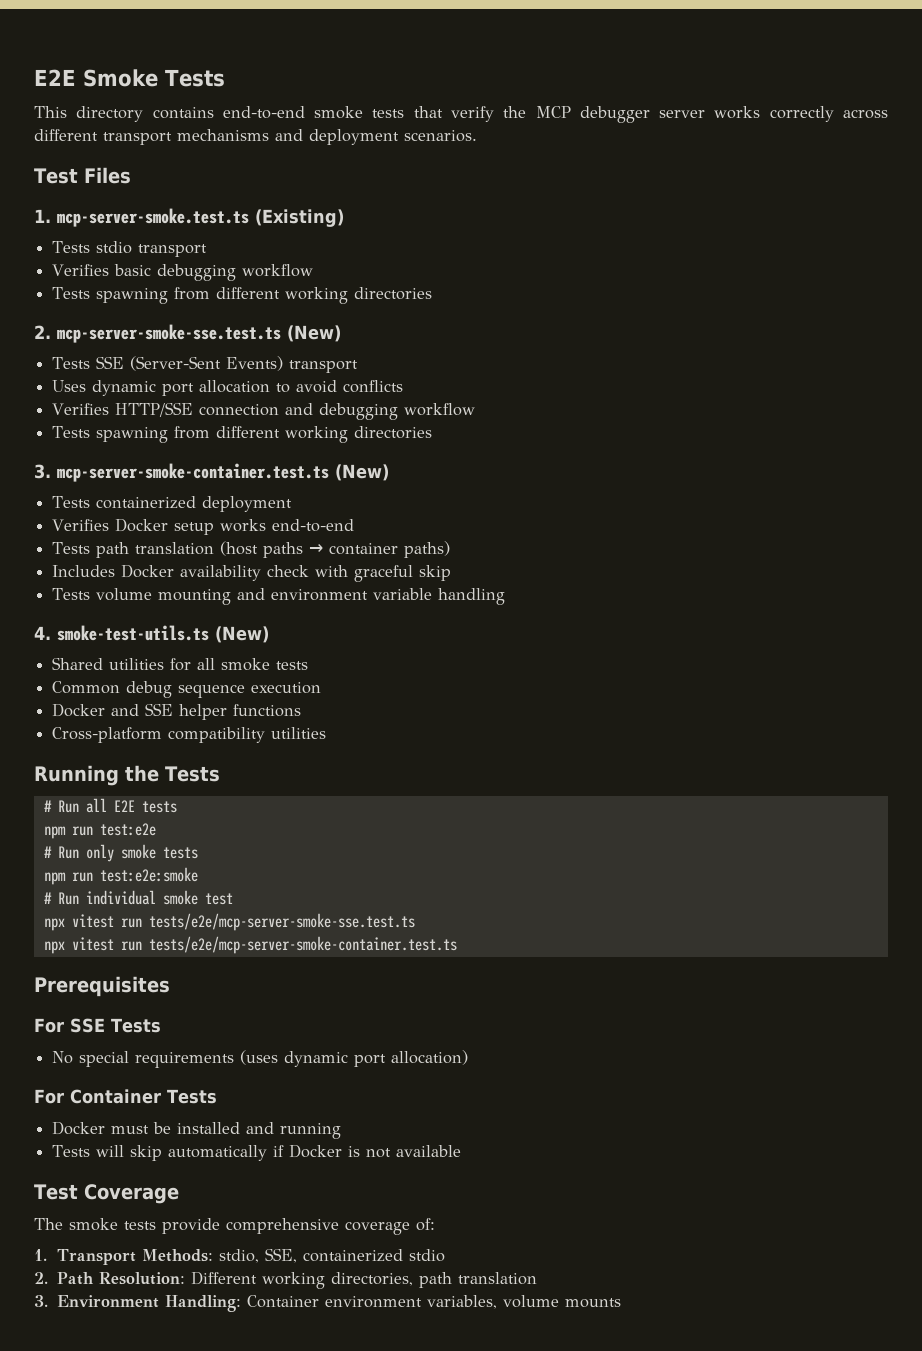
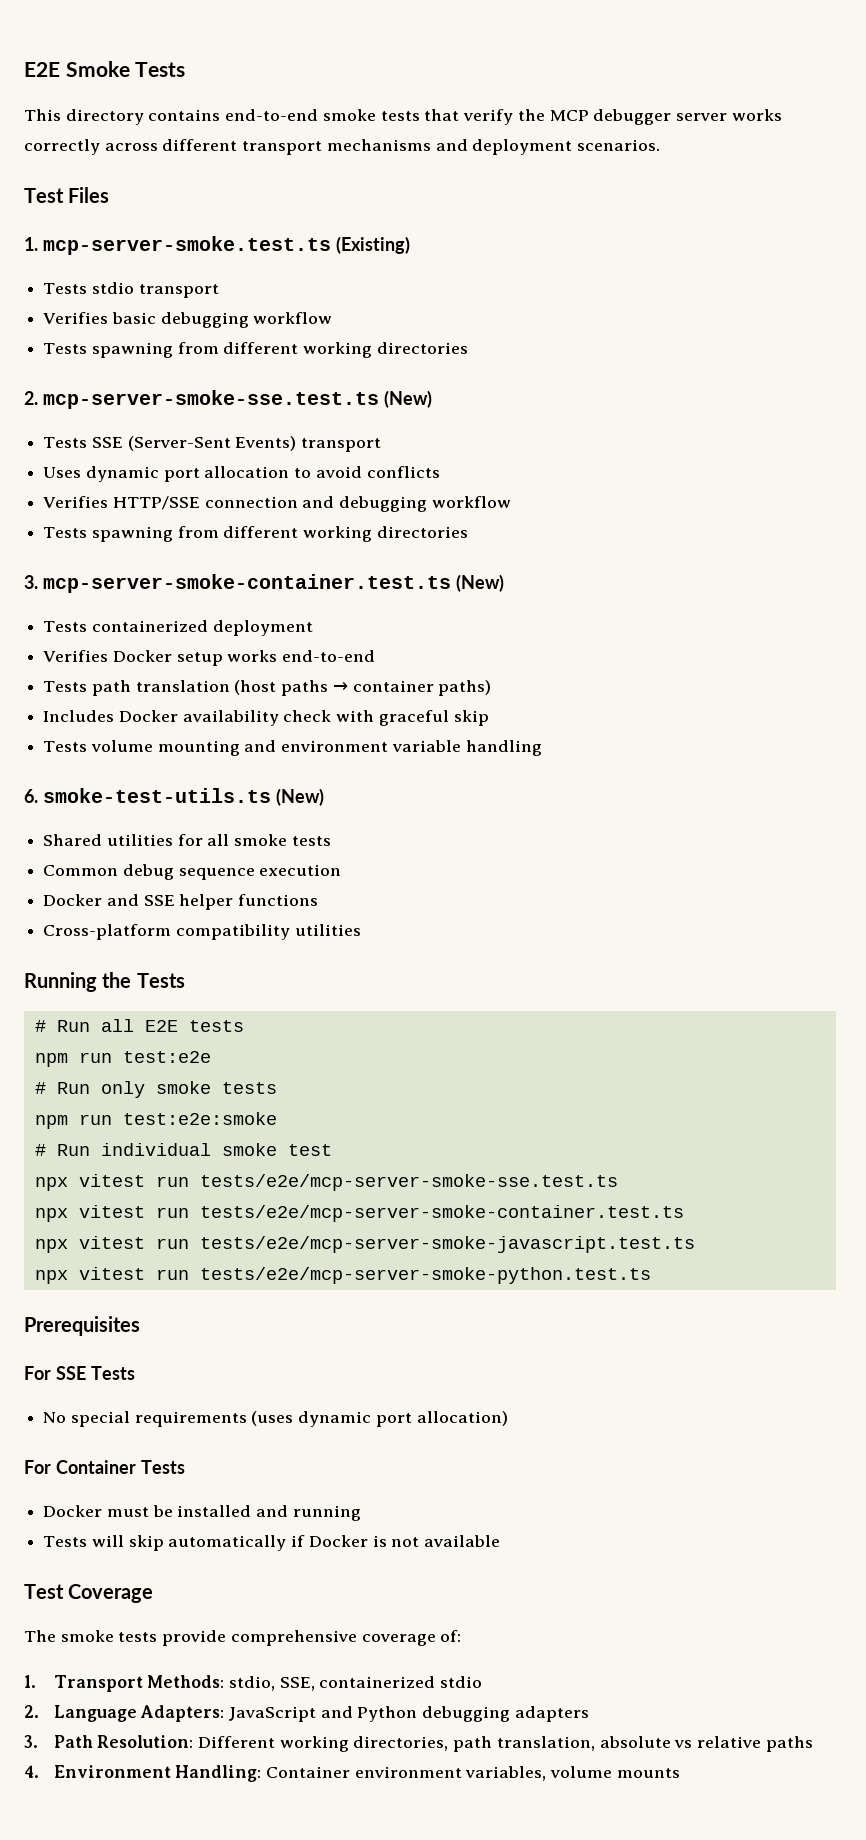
- 4. smoke-test-utils.ts (New)
+ 6. smoke-test-utils.ts (New)
+ npx vitest run tests/e2e/mcp-server-smoke-javascript.test.ts
+ npx vitest run tests/e2e/mcp-server-smoke-python.test.ts
- 2. Path Resolution: Different working directories, path translation
- 3. Environment Handling: Container environment variables, volume mounts
+ 2. Language Adapters: JavaScript and Python debugging adapters
+ 3. Path Resolution: Different working directories, path translation, absolute vs relative paths
+ 4. Environment Handling: Container environment variables, volume mounts

